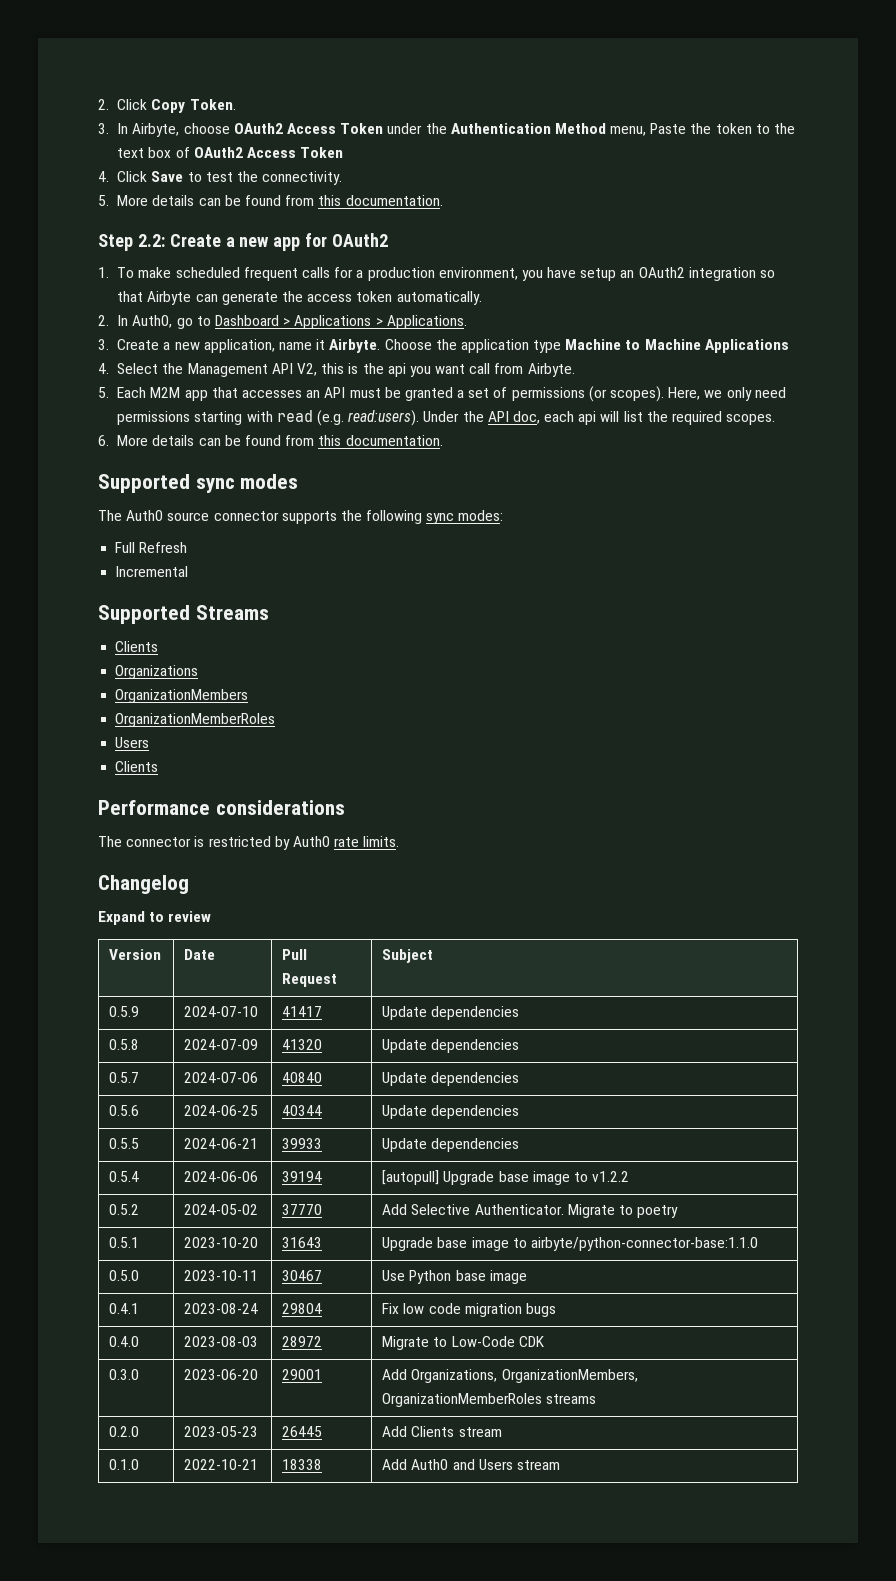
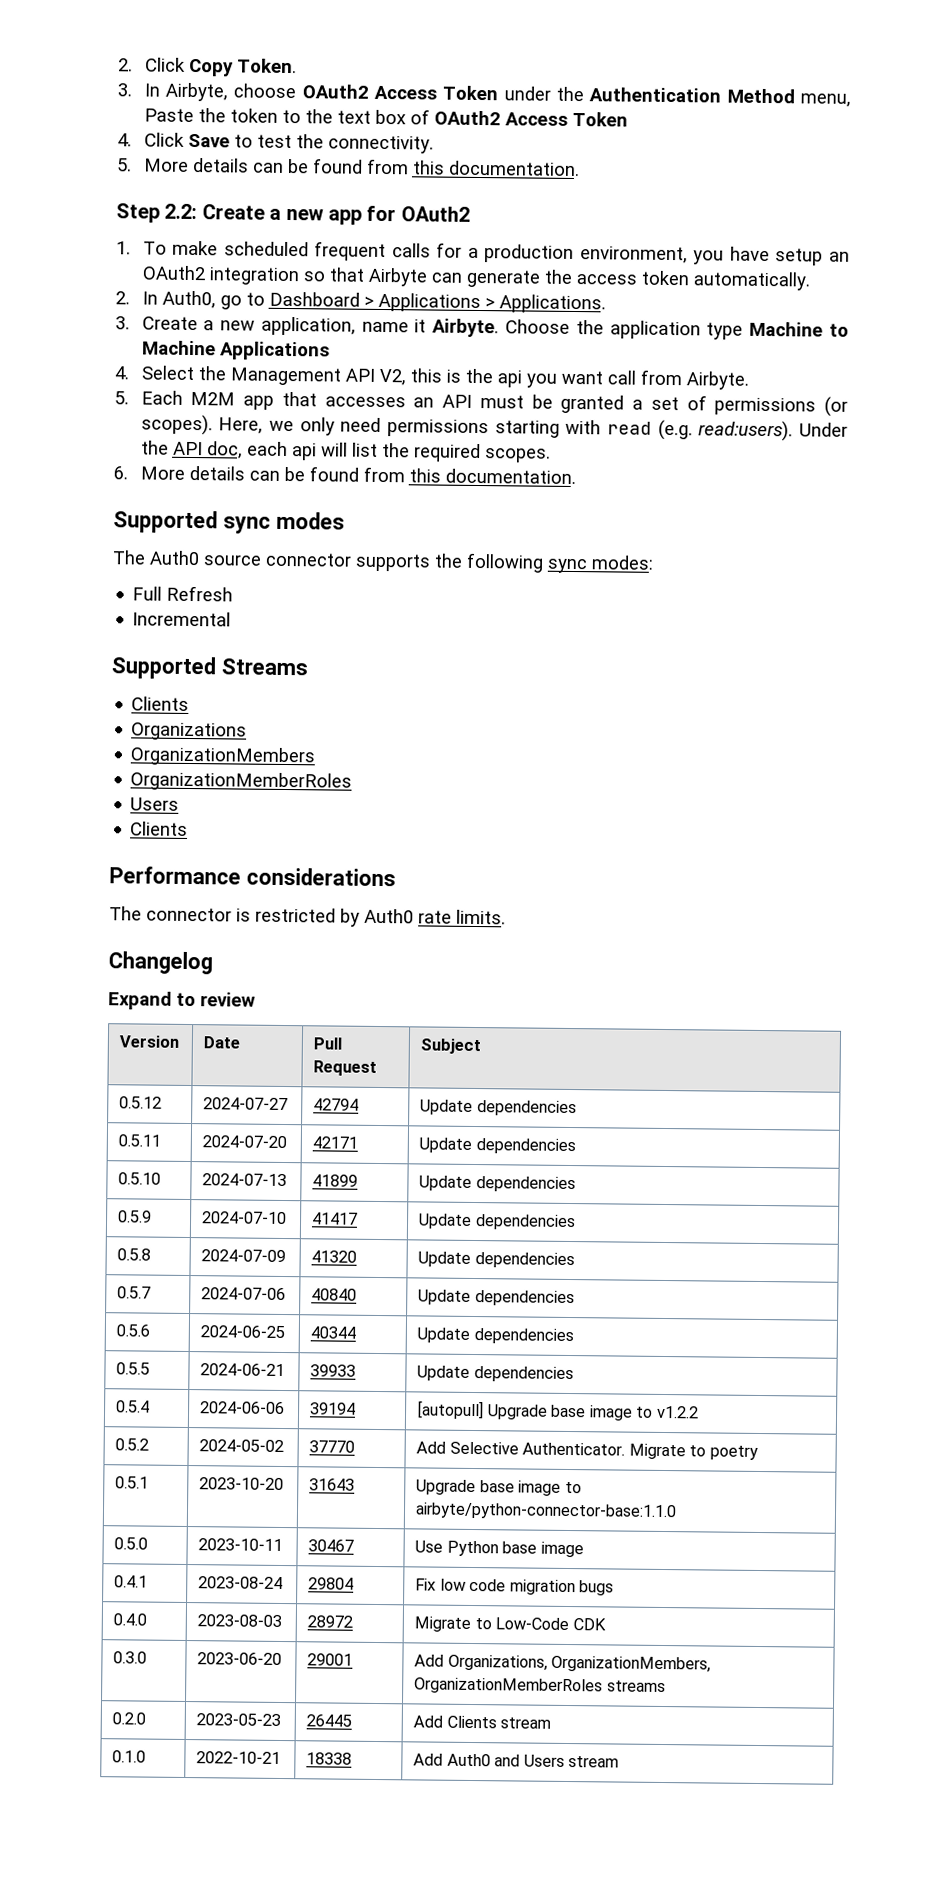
+ 0.5.12 | 2024-07-27 | 42794 | Update dependencies
+ 0.5.11 | 2024-07-20 | 42171 | Update dependencies
+ 0.5.10 | 2024-07-13 | 41899 | Update dependencies

